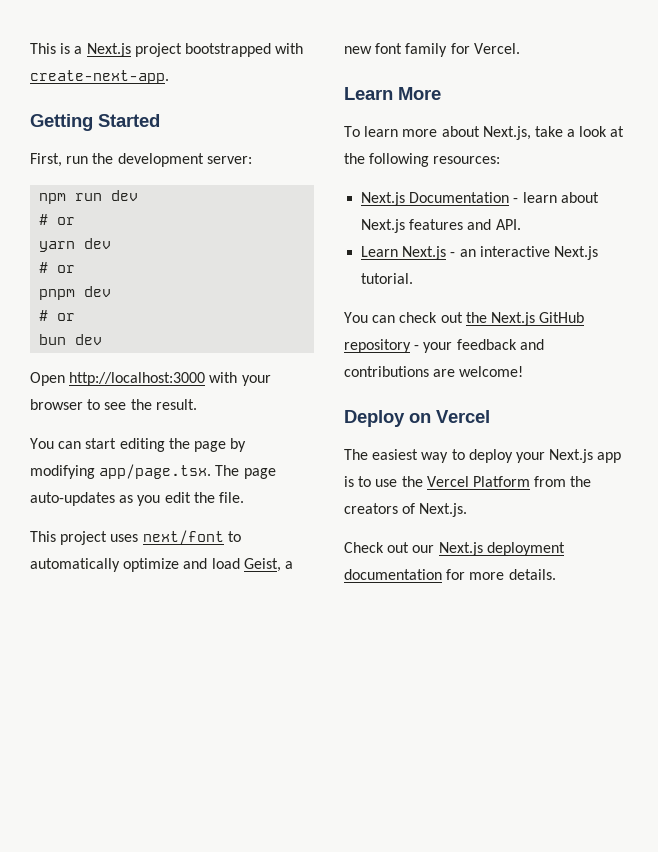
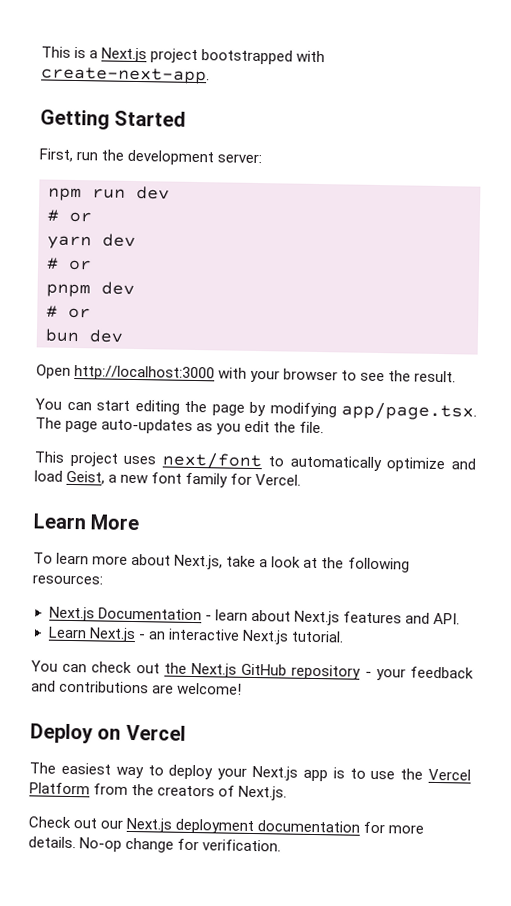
+ No-op change for verification.

